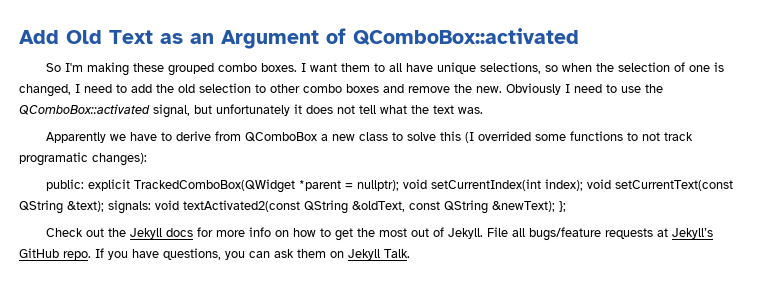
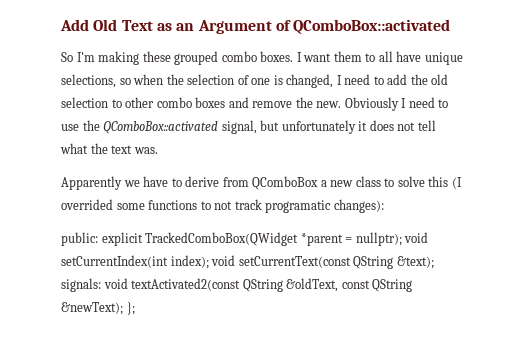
- Check out the Jekyll docs for more info on how to get the most out of Jekyll. File all bugs/feature requests at Jekyll’s GitHub repo. If you have questions, you can ask them on Jekyll Talk.

